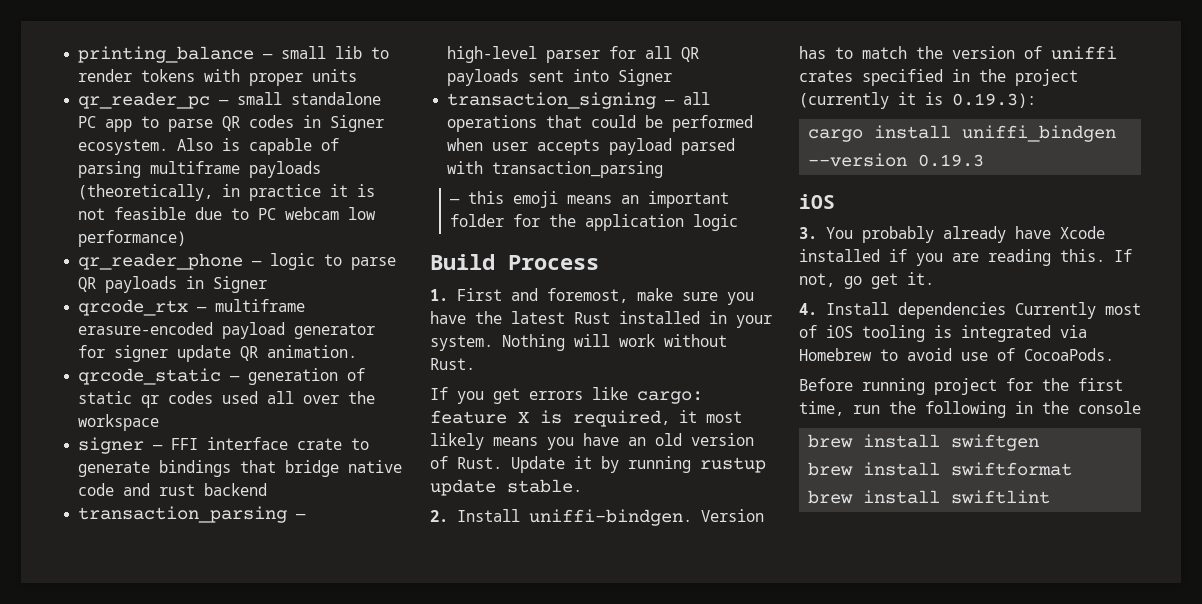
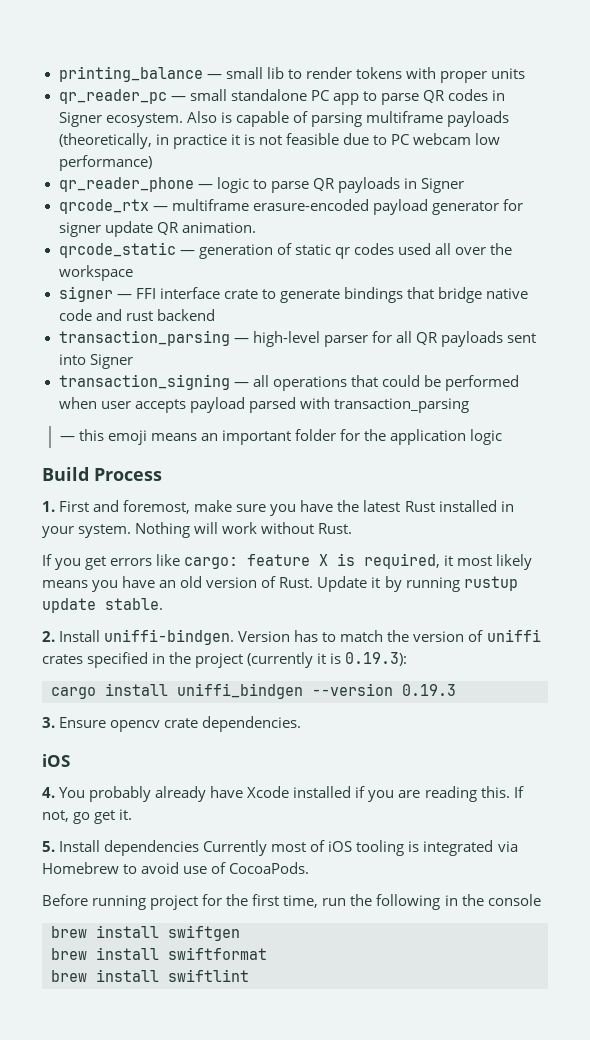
+ 3. Ensure opencv crate dependencies.
- 3. You probably already have Xcode installed if you are reading this.
+ 4. You probably already have Xcode installed if you are reading this.
- 4. Install dependencies Currently most of iOS tooling is integrated via Homebrew to avoid use of CocoaPods.
+ 5. Install dependencies Currently most of iOS tooling is integrated via Homebrew to avoid use of CocoaPods.

